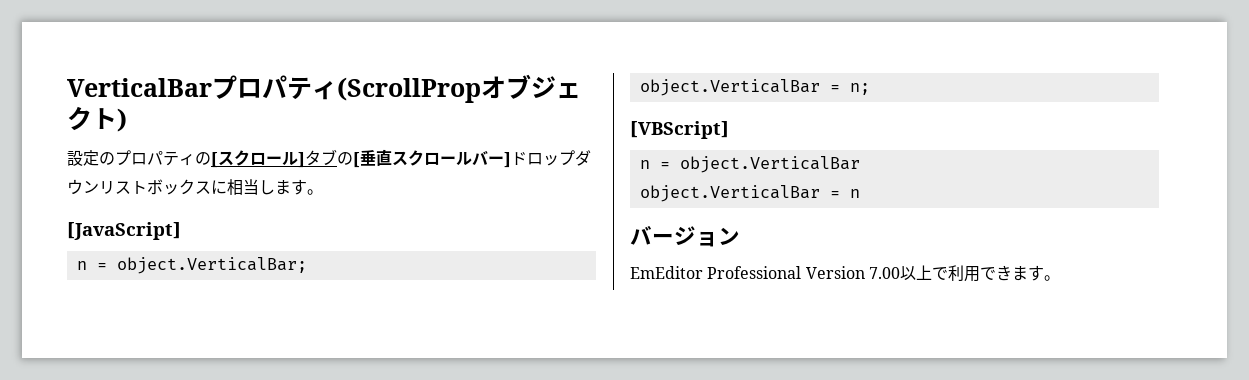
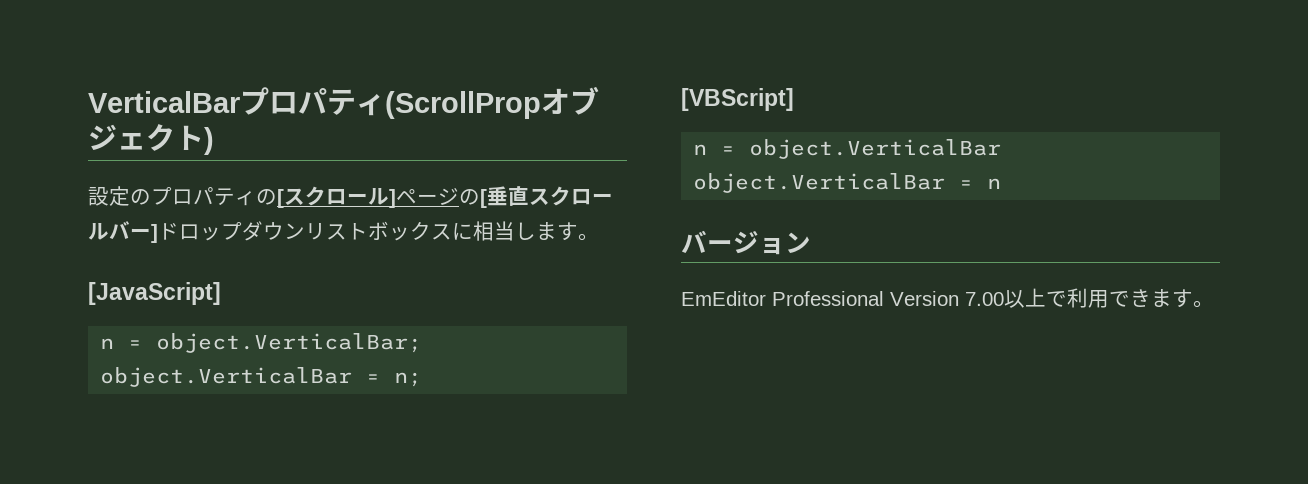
- 設定のプロパティの[スクロール]タブの[垂直スクロールバー]ドロップダウンリストボックスに相当します。
+ 設定のプロパティの[スクロール]ページの[垂直スクロールバー]ドロップダウンリストボックスに相当します。

